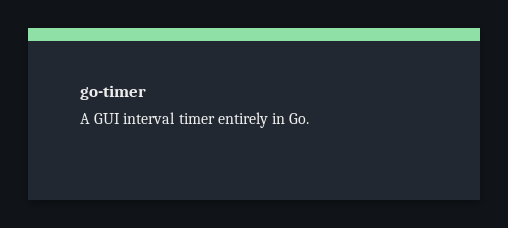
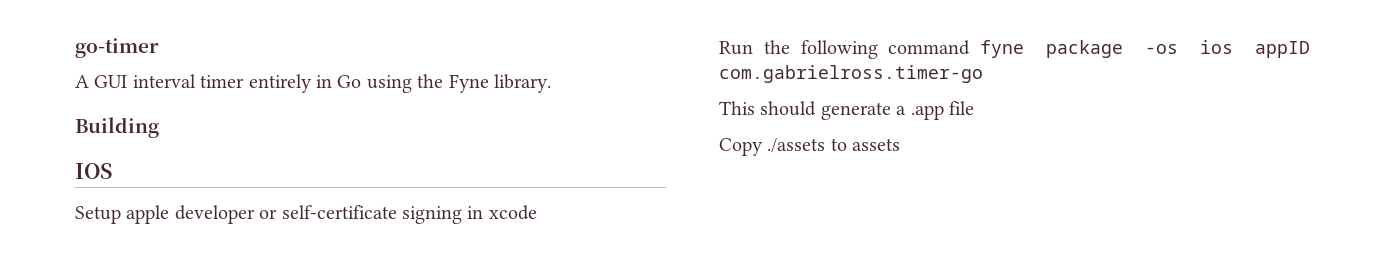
- A GUI interval timer entirely in Go.
+ A GUI interval timer entirely in Go using the Fyne library.
+ Building
+ IOS
+ Setup apple developer or self-certificate signing in xcode
+ Run the following command fyne package -os ios appID com.gabrielross.timer-go
+ This should generate a .app file
+ Copy ./assets to assets

